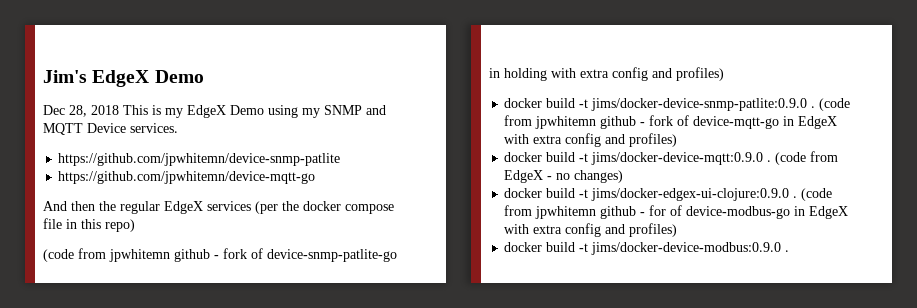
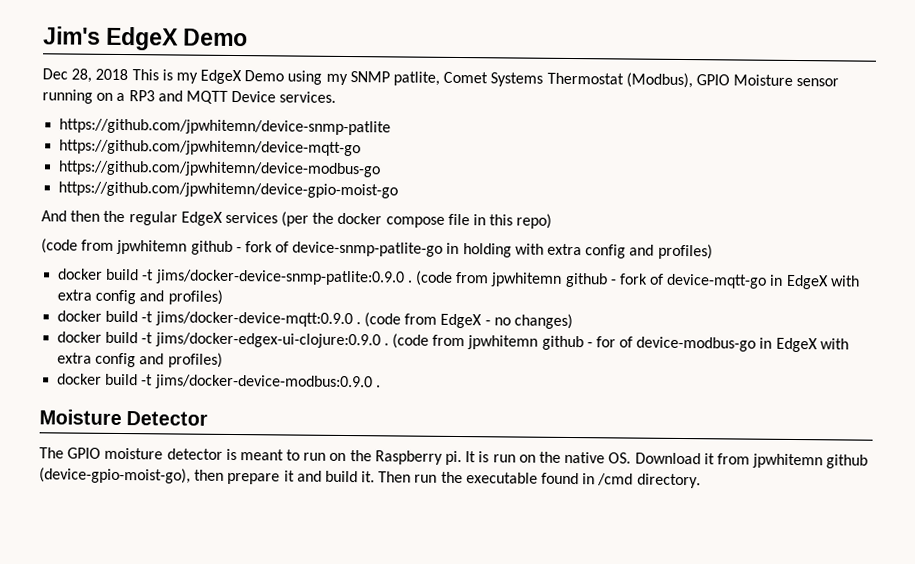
- Dec 28, 2018 This is my EdgeX Demo using my SNMP and MQTT Device services.
+ Dec 28, 2018 This is my EdgeX Demo using my SNMP patlite, Comet Systems Thermostat (Modbus), GPIO Moisture sensor running on a RP3 and MQTT Device services.
+ https://github.com/jpwhitemn/device-modbus-go
+ https://github.com/jpwhitemn/device-gpio-moist-go
+ Moisture Detector
+ The GPIO moisture detector is meant to run on the Raspberry pi. It is run on the native OS. Download it from jpwhitemn github (device-gpio-moist-go), then prepare it and build it. Then run the executable found in /cmd directory.

